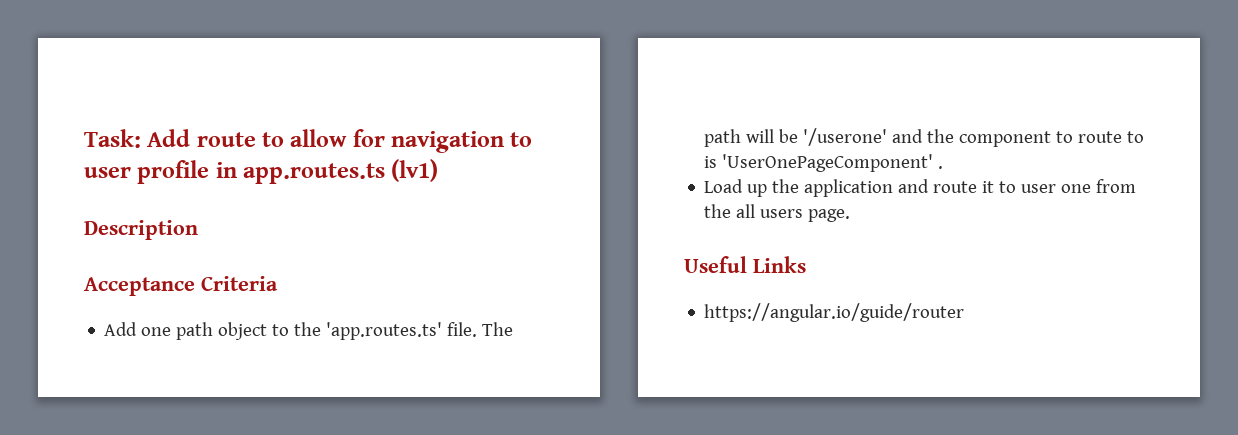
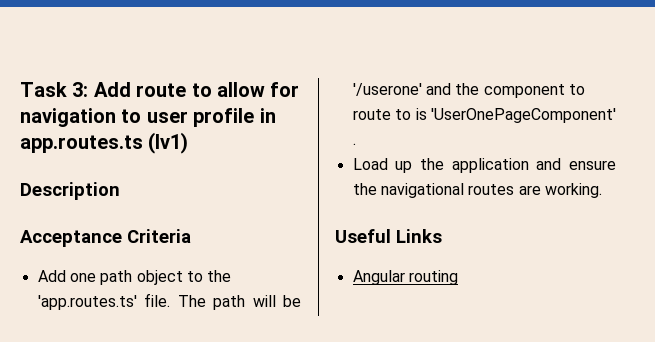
- Task: Add route to allow for navigation to user profile in app.routes.ts (lv1)
+ Task 3: Add route to allow for navigation to user profile in app.routes.ts (lv1)
- Load up the application and route it to user one from the all users page.
+ Load up the application and ensure the navigational routes are working.
- https://angular.io/guide/router
+ Angular routing

